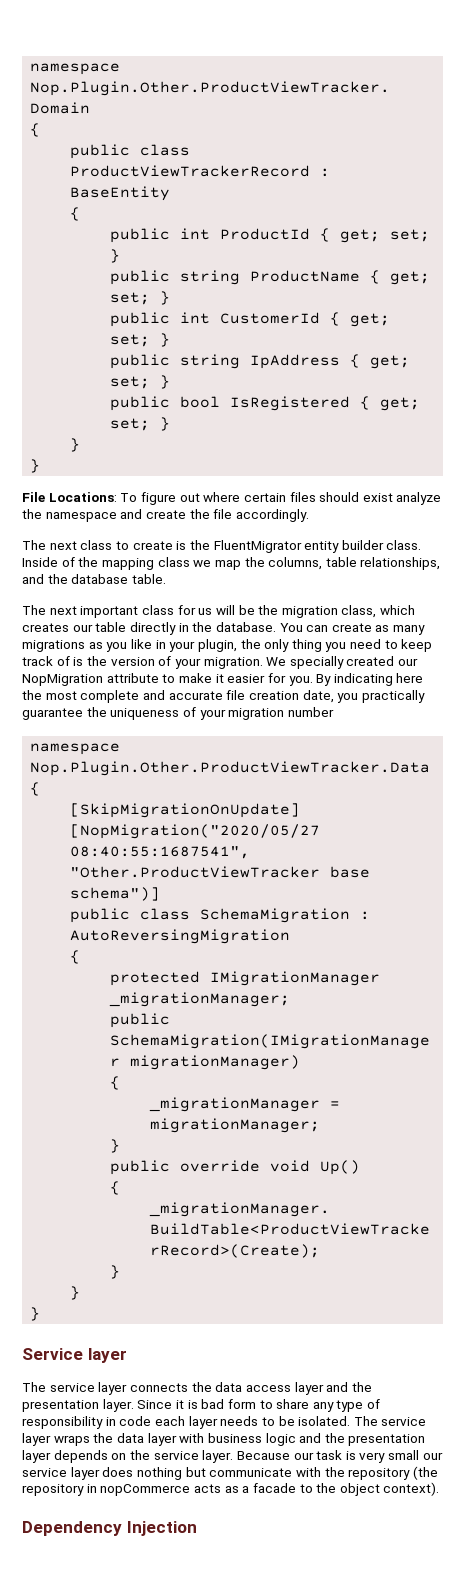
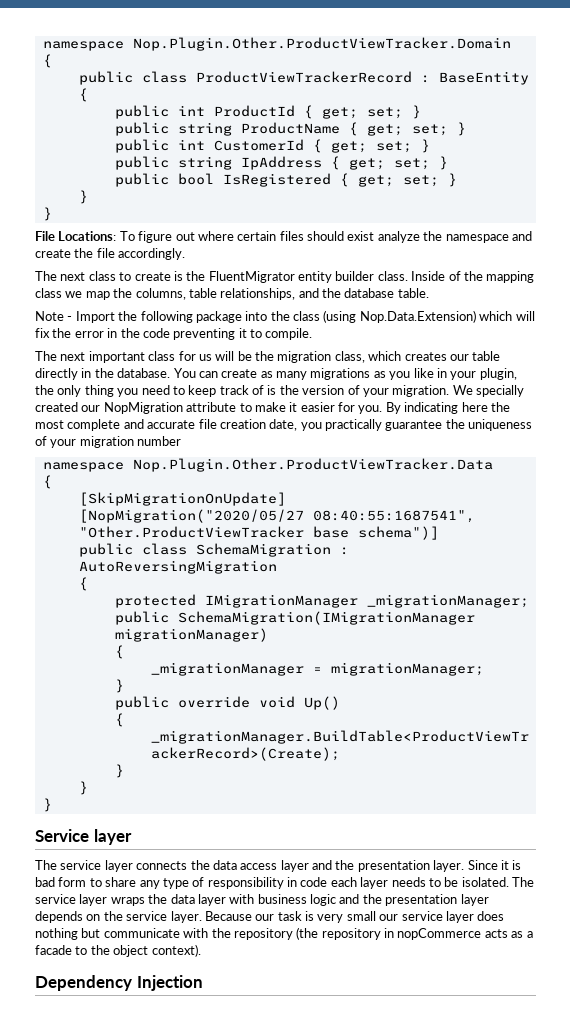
+ Note - Import the following package into the class (using Nop.Data.Extension) which will fix the error in the code preventing it to compile.

